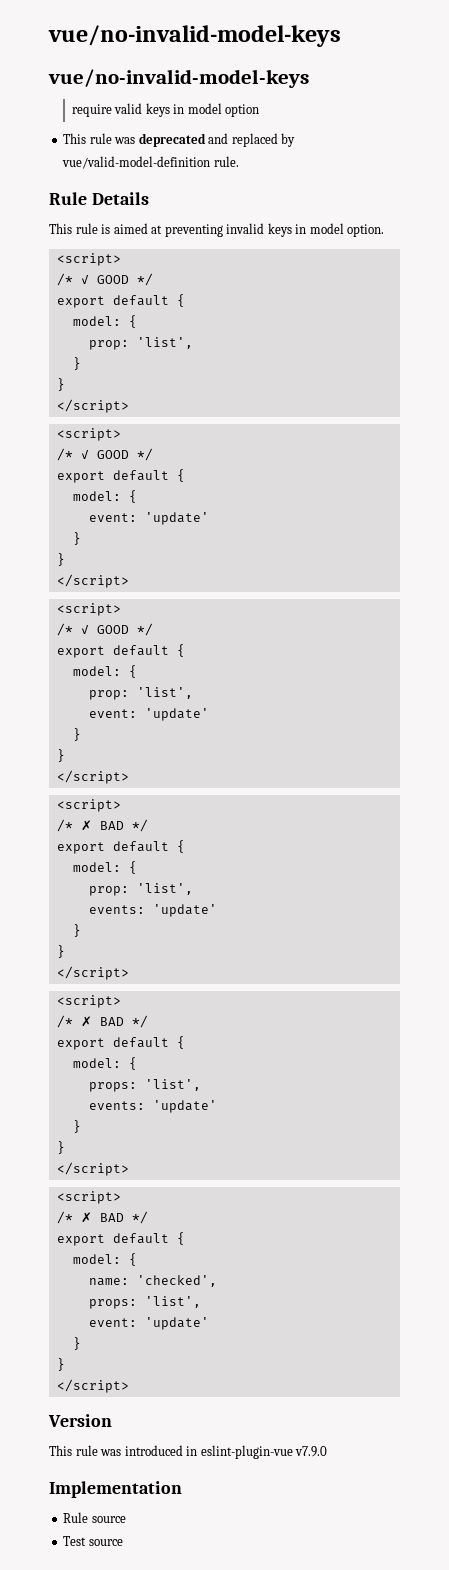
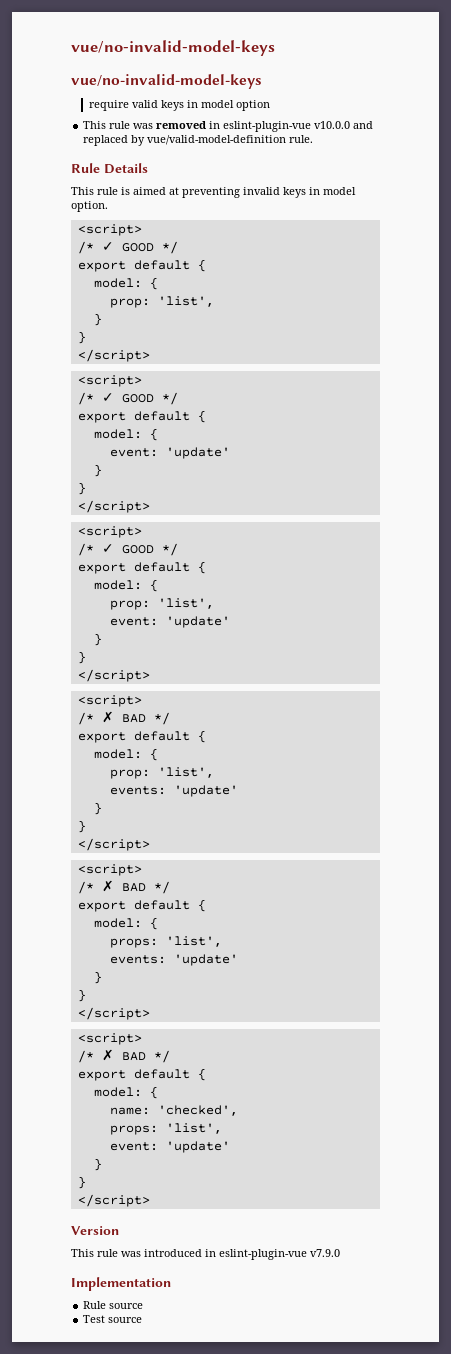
- This rule was deprecated and replaced by vue/valid-model-definition rule.
+ This rule was removed in eslint-plugin-vue v10.0.0 and replaced by vue/valid-model-definition rule.

